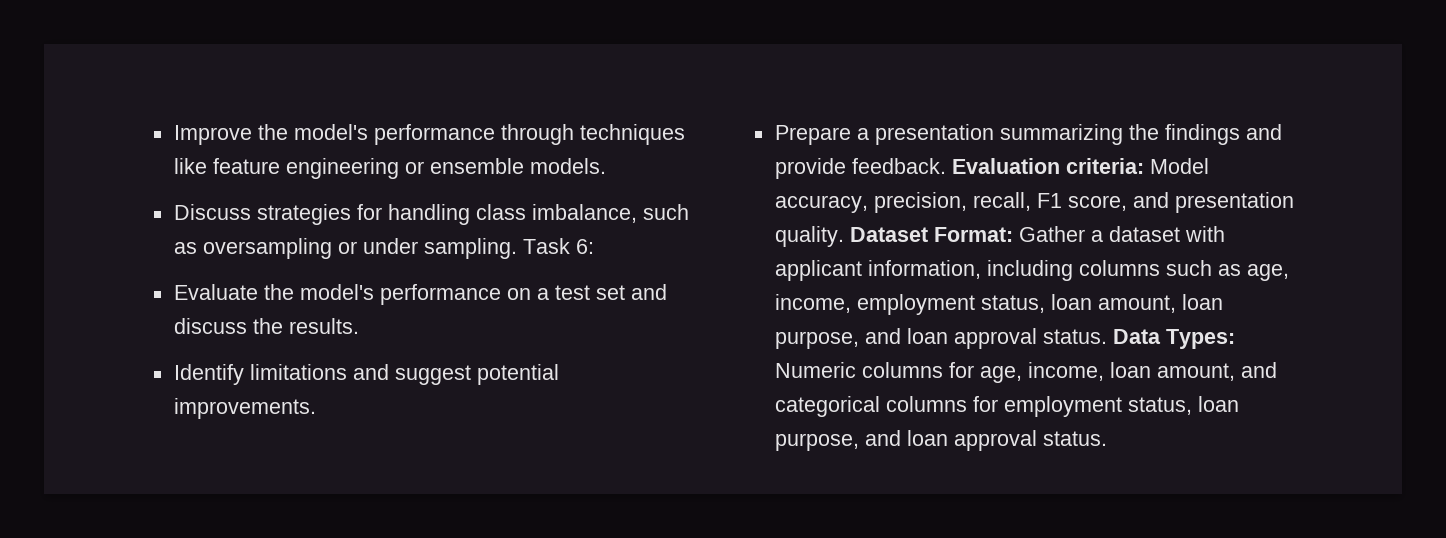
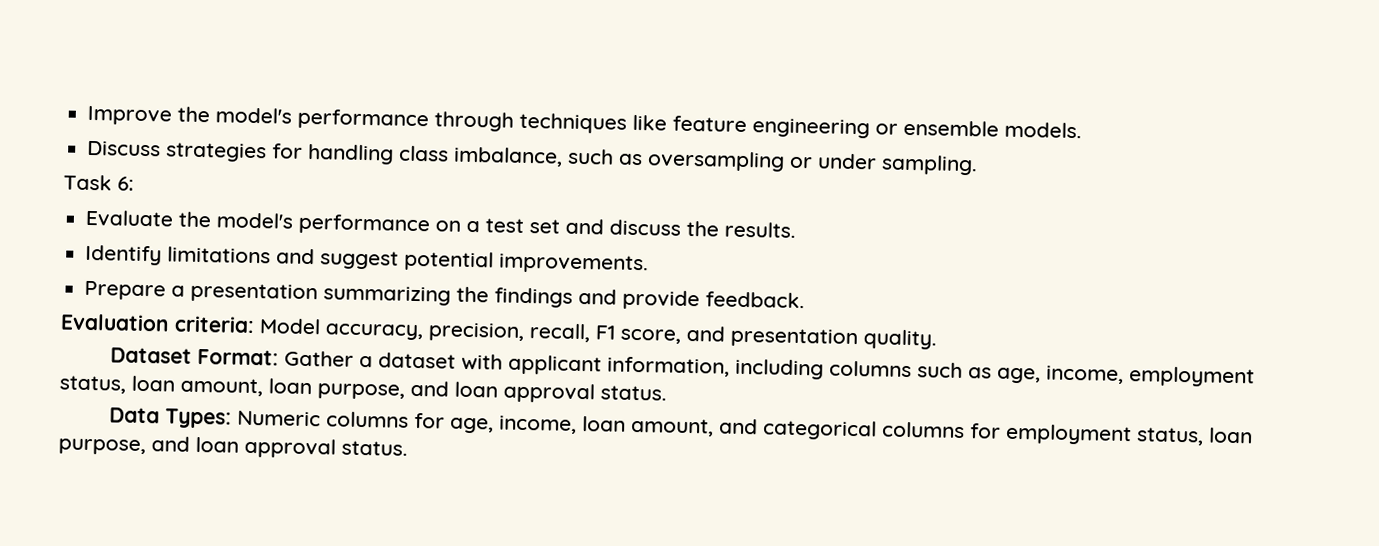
- Discuss strategies for handling class imbalance, such as oversampling or under sampling. Task 6:
+ Discuss strategies for handling class imbalance, such as oversampling or under sampling.
+ Task 6:
- Prepare a presentation summarizing the findings and provide feedback. Evaluation criteria:
+ Prepare a presentation summarizing the findings and provide feedback.
+ Evaluation criteria:
- Model accuracy, precision, recall, F1 score, and presentation quality. Dataset Format:
+ Model accuracy, precision, recall, F1 score, and presentation quality.
+ Dataset Format:
- Gather a dataset with applicant information, including columns such as age, income, employment status, loan amount, loan purpose, and loan approval status. Data Types:
+ Gather a dataset with applicant information, including columns such as age, income, employment status, loan amount, loan purpose, and loan approval status.
+ Data Types:

